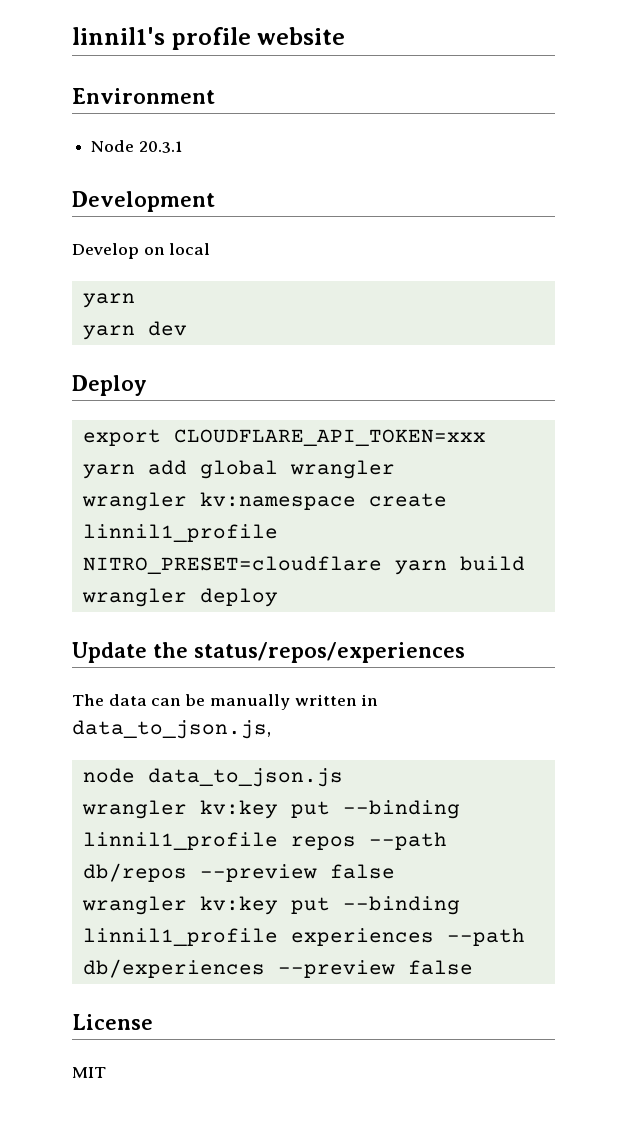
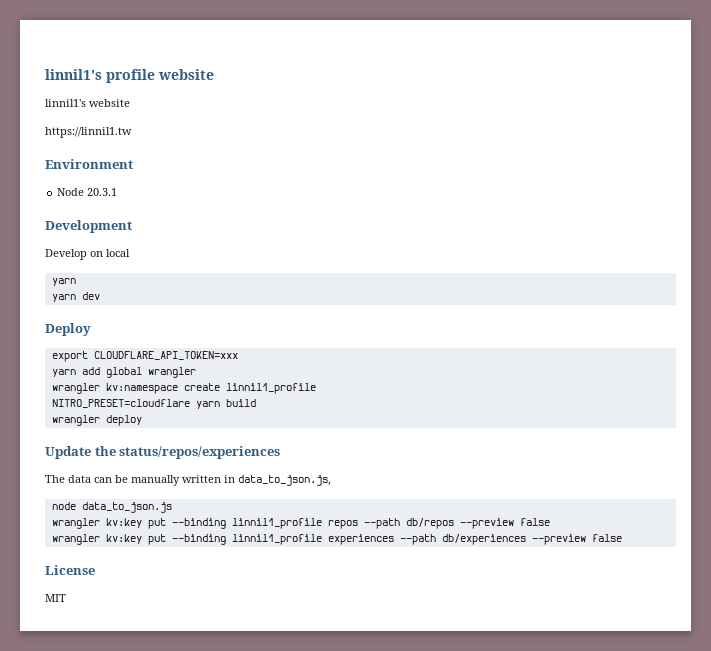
+ linnil1's website
+ https://linnil1.tw

